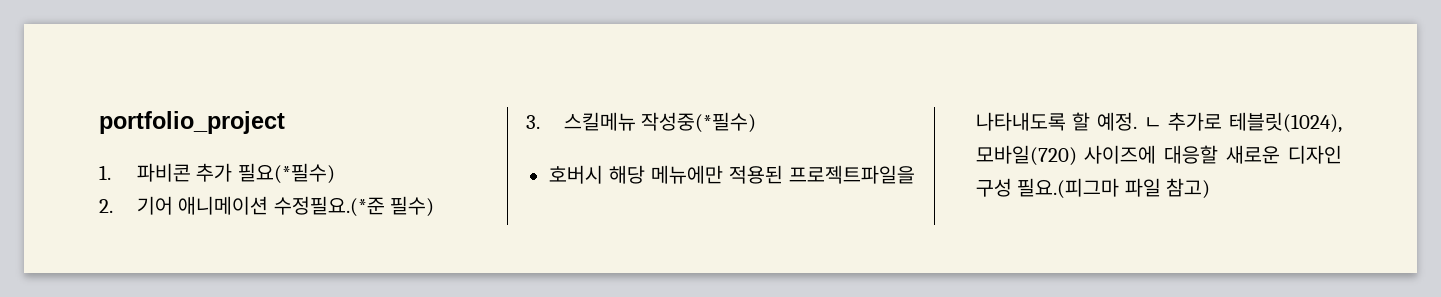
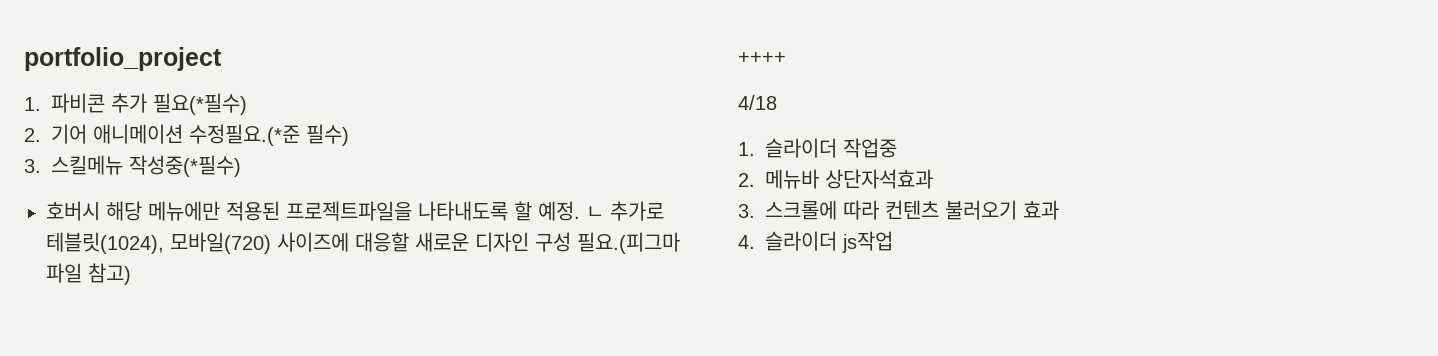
+ ++++
+ 4/18
+ 1. 슬라이더 작업중
+ 2. 메뉴바 상단자석효과
+ 3. 스크롤에 따라 컨텐츠 불러오기 효과
+ 4. 슬라이더 js작업

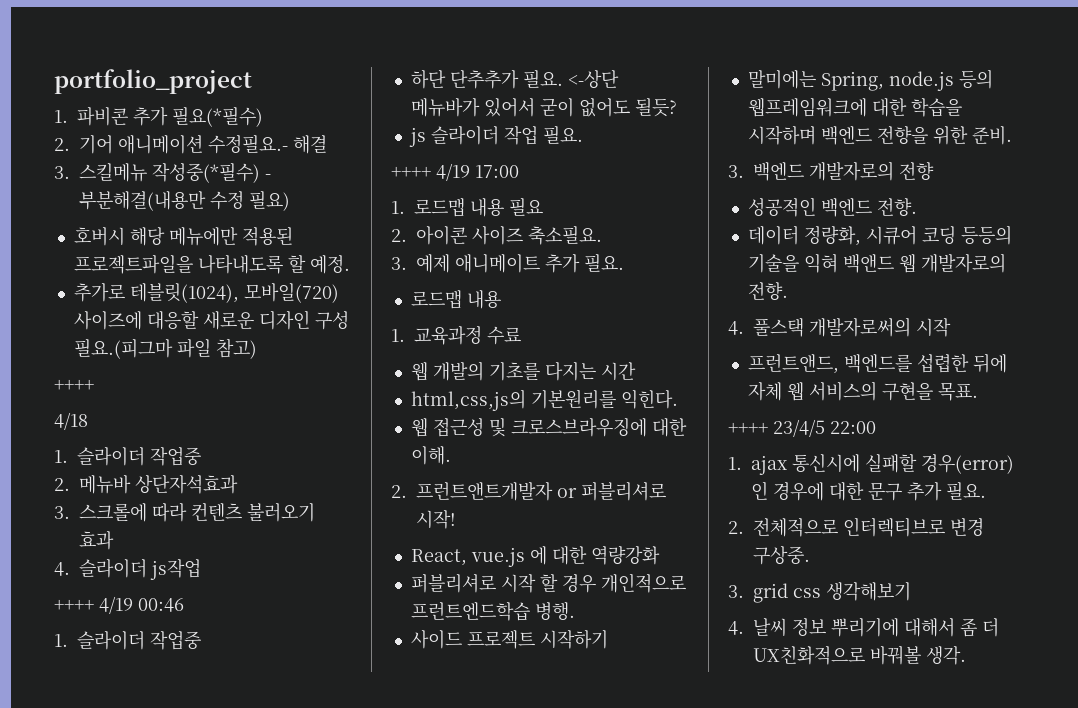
- 2. 기어 애니메이션 수정필요.(*준 필수)
+ 2. 기어 애니메이션 수정필요.- 해결
- 3. 스킬메뉴 작성중(*필수)
+ 3. 스킬메뉴 작성중(*필수) - 부분해결(내용만 수정 필요)
- 호버시 해당 메뉴에만 적용된 프로젝트파일을 나타내도록 할 예정. ㄴ 추가로 테블릿(1024), 모바일(720) 사이즈에 대응할 새로운 디자인 구성 필요.(피그마 파일 참고)
+ 호버시 해당 메뉴에만 적용된 프로젝트파일을 나타내도록 할 예정.
+ 추가로 테블릿(1024), 모바일(720) 사이즈에 대응할 새로운 디자인 구성 필요.(피그마 파일 참고)
+ ++++ 4/19 00:46
+ 1. 슬라이더 작업중
+ 하단 단추추가 필요. <-상단 메뉴바가 있어서 굳이 없어도 될듯?
+ js 슬라이더 작업 필요.
+ ++++ 4/19 17:00
+ 1. 로드맵 내용 필요
+ 2. 아이콘 사이즈 축소필요.
+ 3. 예제 애니메이트 추가 필요.
+ 로드맵 내용
+ 1. 교육과정 수료
+ 웹 개발의 기초를 다지는 시간
+ html,css,js의 기본원리를 익힌다.
+ 웹 접근성 및 크로스브라우징에 대한 이해.
+ 2. 프런트앤트개발자 or 퍼블리셔로 시작!
+ React, vue.js 에 대한 역량강화
+ 퍼블리셔로 시작 할 경우 개인적으로 프런트엔드학습 병행.
+ 사이드 프로젝트 시작하기
+ 말미에는 Spring, node.js 등의 웹프레임워크에 대한 학습을 시작하며 백엔드 전향을 위한 준비.
+ 3. 백엔드 개발자로의 전향
+ 성공적인 백엔드 전향.
+ 데이터 정량화, 시큐어 코딩 등등의 기술을 익혀 백앤드 웹 개발자로의 전향.
+ 4. 풀스택 개발자로써의 시작
+ 프런트앤드, 백엔드를 섭렵한 뒤에 자체 웹 서비스의 구현을 목표.
+ ++++ 23/4/5 22:00
+ 1. ajax 통신시에 실패할 경우(error) 인 경우에 대한 문구 추가 필요.
+ 2. 전체적으로 인터렉티브로 변경 구상중.
+ 3. grid css 생각해보기
+ 4. 날씨 정보 뿌리기에 대해서 좀 더 UX친화적으로 바꿔볼 생각.

